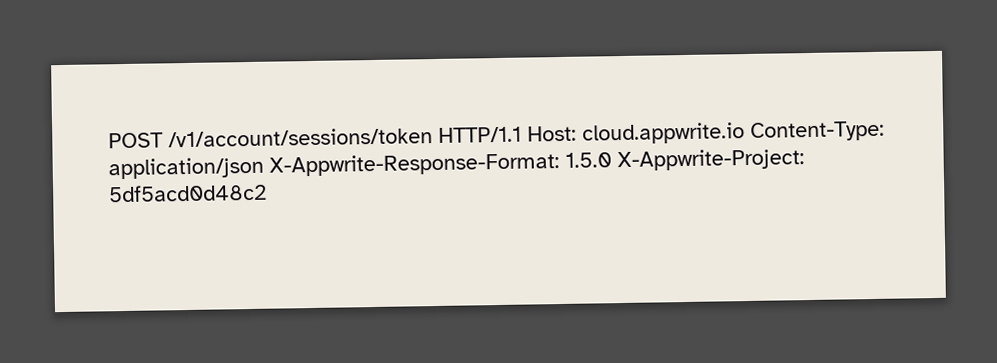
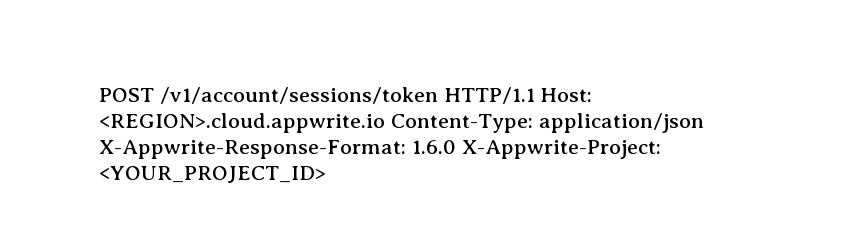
- POST /v1/account/sessions/token HTTP/1.1 Host: cloud.appwrite.io Content-Type: application/json X-Appwrite-Response-Format: 1.5.0 X-Appwrite-Project: 5df5acd0d48c2
+ POST /v1/account/sessions/token HTTP/1.1 Host: <REGION>.cloud.appwrite.io Content-Type: application/json X-Appwrite-Response-Format: 1.6.0 X-Appwrite-Project: <YOUR_PROJECT_ID>

